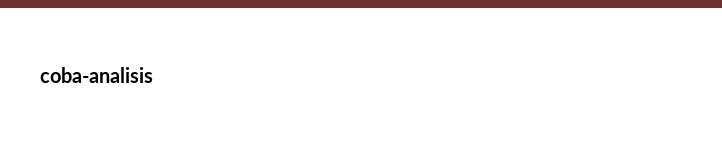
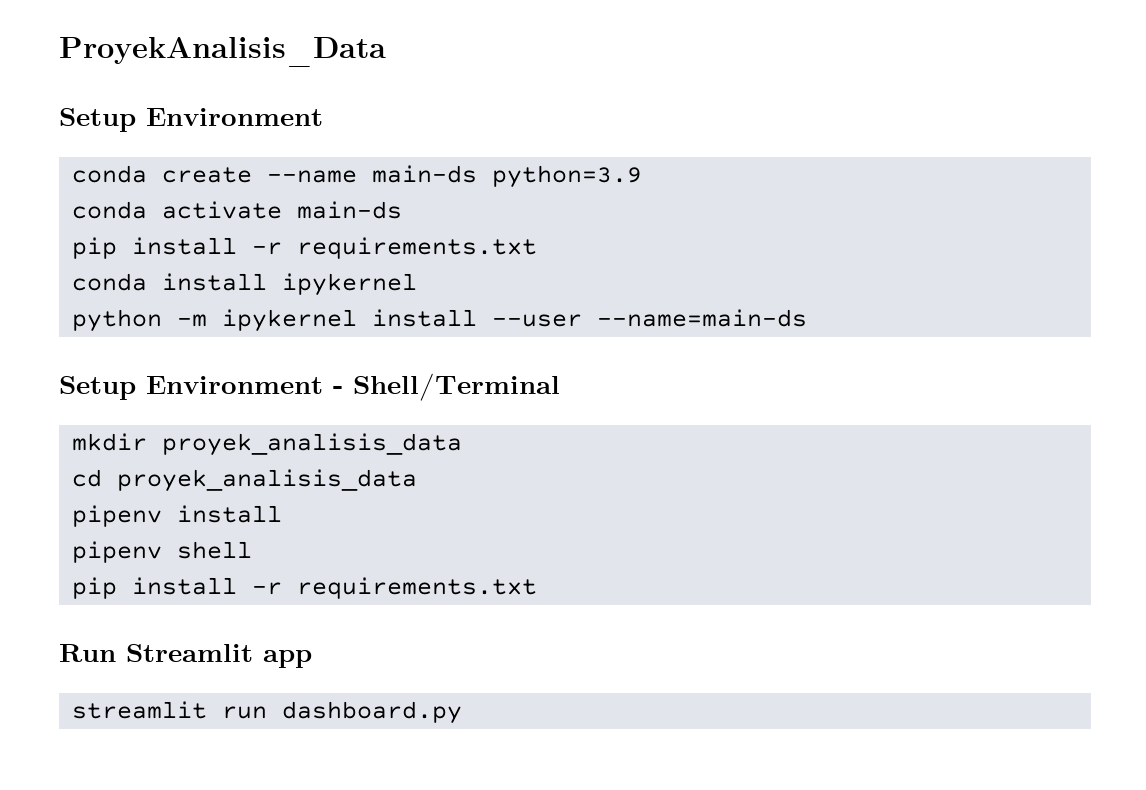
- coba-analisis
+ ProyekAnalisis_Data
+ Setup Environment
+ conda create --name main-ds python=3.9
+ conda activate main-ds
+ pip install -r requirements.txt
+ conda install ipykernel
+ python -m ipykernel install --user --name=main-ds
+ Setup Environment - Shell/Terminal
+ mkdir proyek_analisis_data
+ cd proyek_analisis_data
+ pipenv install
+ pipenv shell
+ pip install -r requirements.txt
+ Run Streamlit app
+ streamlit run dashboard.py

